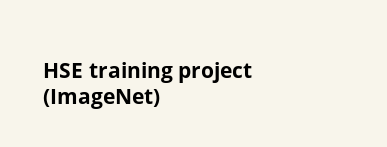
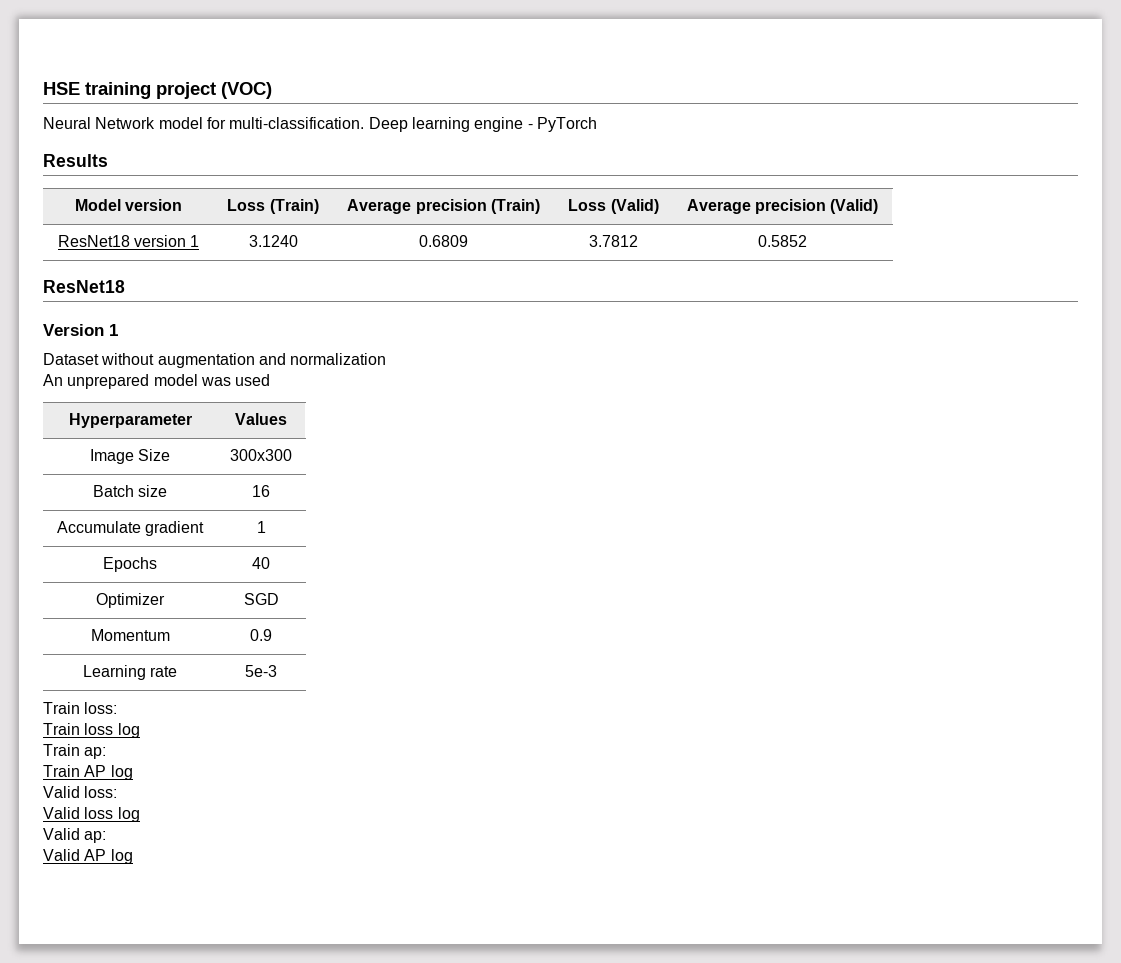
- HSE training project (ImageNet)
+ HSE training project (VOC)
+ Neural Network model for multi-classification. Deep learning engine - PyTorch
+ Results
+ Model version | Loss (Train) | Average precision (Train) | Loss (Valid) | Average precision (Valid)
+ ResNet18 version 1 | 3.1240 | 0.6809 | 3.7812 | 0.5852
+ ResNet18
+ Version 1
+ Dataset without augmentation and normalization
+ An unprepared model was used
+ Hyperparameter | Values
+ Image Size | 300x300
+ Batch size | 16
+ Accumulate gradient | 1
+ Epochs | 40
+ Optimizer | SGD
+ Momentum | 0.9
+ Learning rate | 5e-3
+ Train loss:
+ Train loss log
+ Train ap:
+ Train AP log
+ Valid loss:
+ Valid loss log
+ Valid ap:
+ Valid AP log

